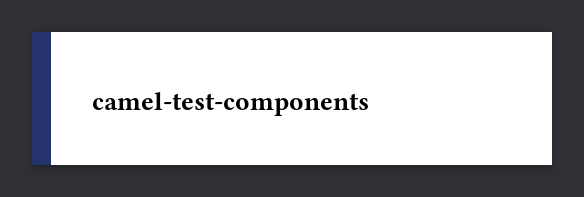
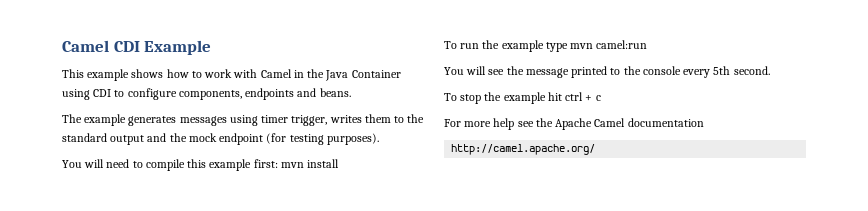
- camel-test-components
+ Camel CDI Example
+ This example shows how to work with Camel in the Java Container using CDI to configure components, endpoints and beans.
+ The example generates messages using timer trigger, writes them to the standard output and the mock endpoint (for testing purposes).
+ You will need to compile this example first: mvn install
+ To run the example type mvn camel:run
+ You will see the message printed to the console every 5th second.
+ To stop the example hit ctrl + c
+ For more help see the Apache Camel documentation
+ http://camel.apache.org/

